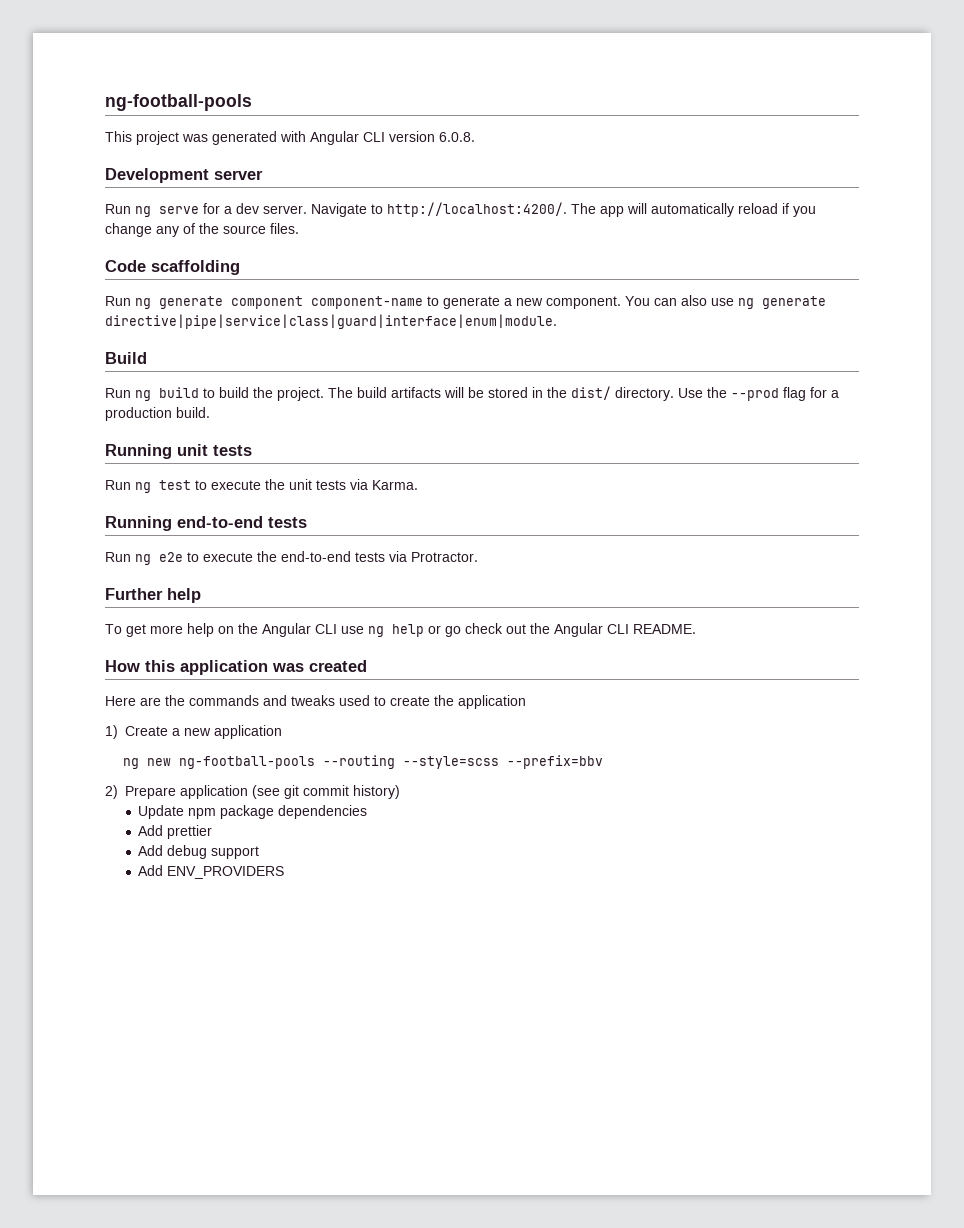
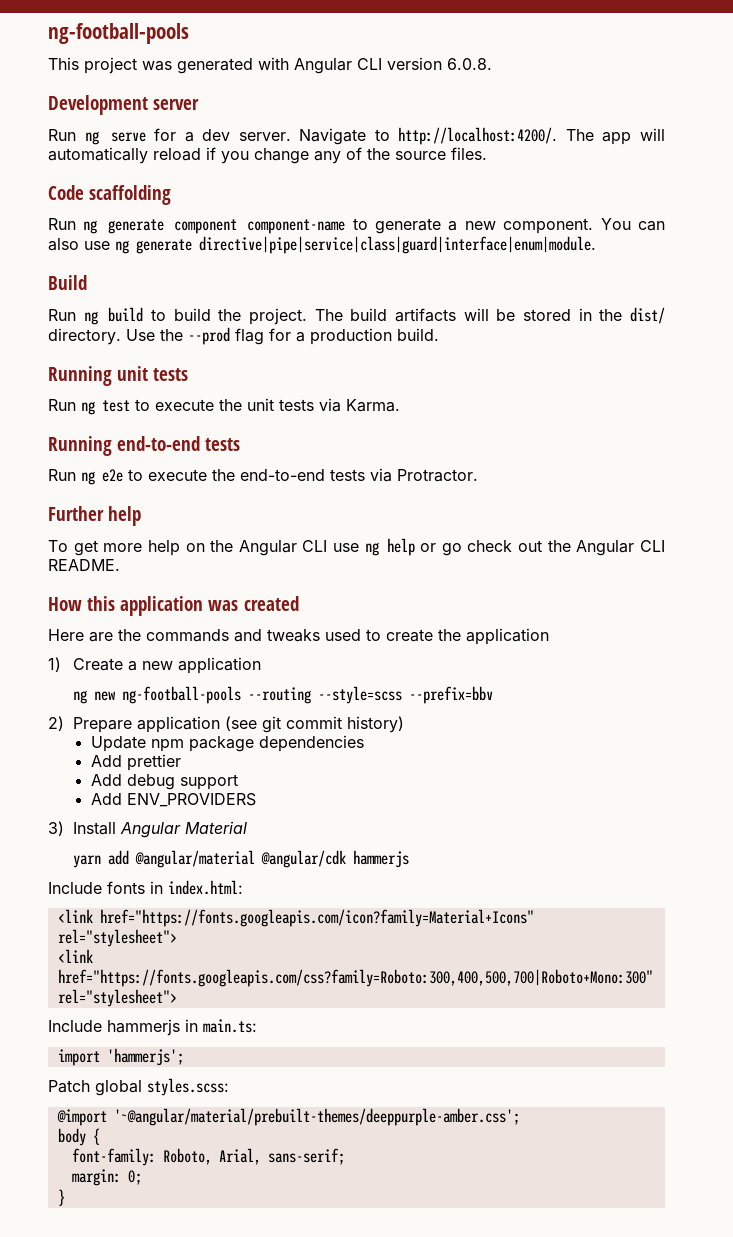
+ 3) Install Angular Material
+ yarn add @angular/material @angular/cdk hammerjs
+ Include fonts in index.html:
+ <link href="https://fonts.googleapis.com/icon?family=Material+Icons" rel="stylesheet">
+ <link href="https://fonts.googleapis.com/css?family=Roboto:300,400,500,700|Roboto+Mono:300" rel="stylesheet">
+ Include hammerjs in main.ts:
+ import 'hammerjs';
+ Patch global styles.scss:
+ @import '~@angular/material/prebuilt-themes/deeppurple-amber.css';
+ body {
+ font-family: Roboto, Arial, sans-serif;
+ margin: 0;
+ }

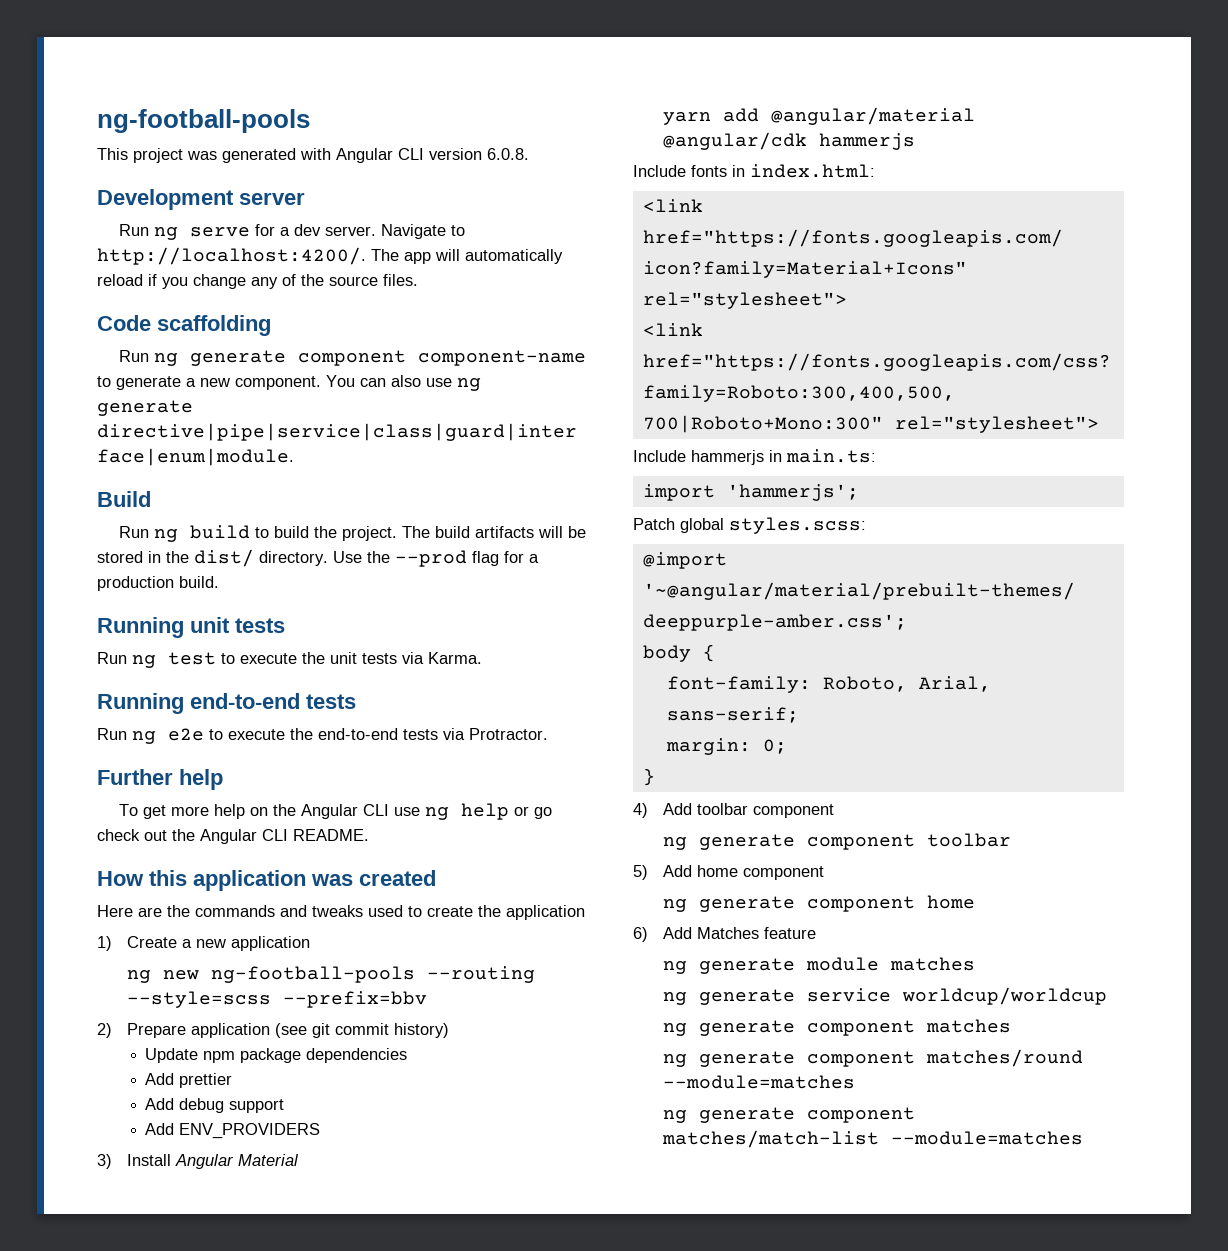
+ 4) Add toolbar component
+ ng generate component toolbar
+ 5) Add home component
+ ng generate component home
+ 6) Add Matches feature
+ ng generate module matches
+ ng generate service worldcup/worldcup
+ ng generate component matches
+ ng generate component matches/round --module=matches
+ ng generate component matches/match-list --module=matches

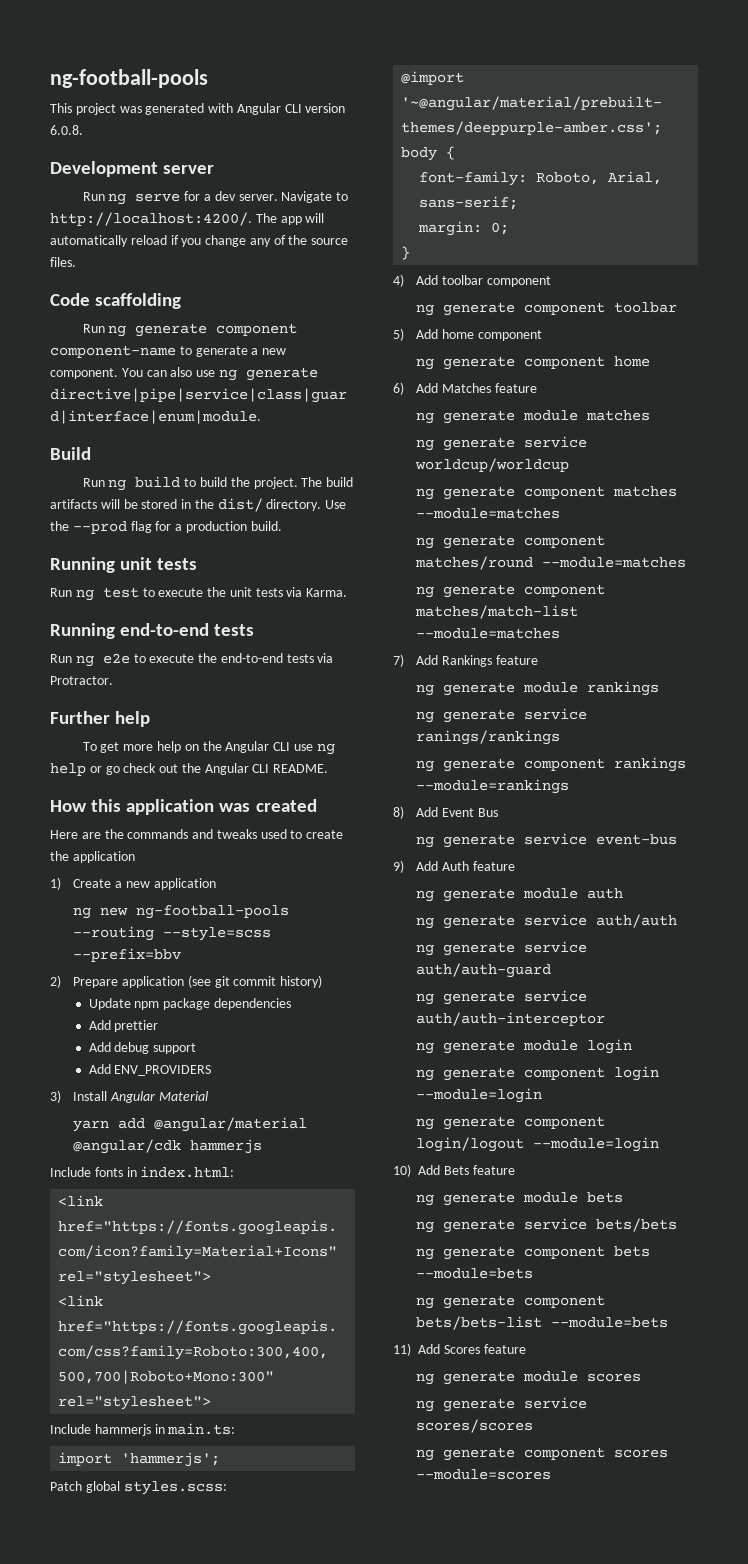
- ng generate component matches
+ ng generate component matches --module=matches
+ 7) Add Rankings feature
+ ng generate module rankings
+ ng generate service ranings/rankings
+ ng generate component rankings --module=rankings
+ 8) Add Event Bus
+ ng generate service event-bus
+ 9) Add Auth feature
+ ng generate module auth
+ ng generate service auth/auth
+ ng generate service auth/auth-guard
+ ng generate service auth/auth-interceptor
+ ng generate module login
+ ng generate component login --module=login
+ ng generate component login/logout --module=login
+ 10) Add Bets feature
+ ng generate module bets
+ ng generate service bets/bets
+ ng generate component bets --module=bets
+ ng generate component bets/bets-list --module=bets
+ 11) Add Scores feature
+ ng generate module scores
+ ng generate service scores/scores
+ ng generate component scores --module=scores

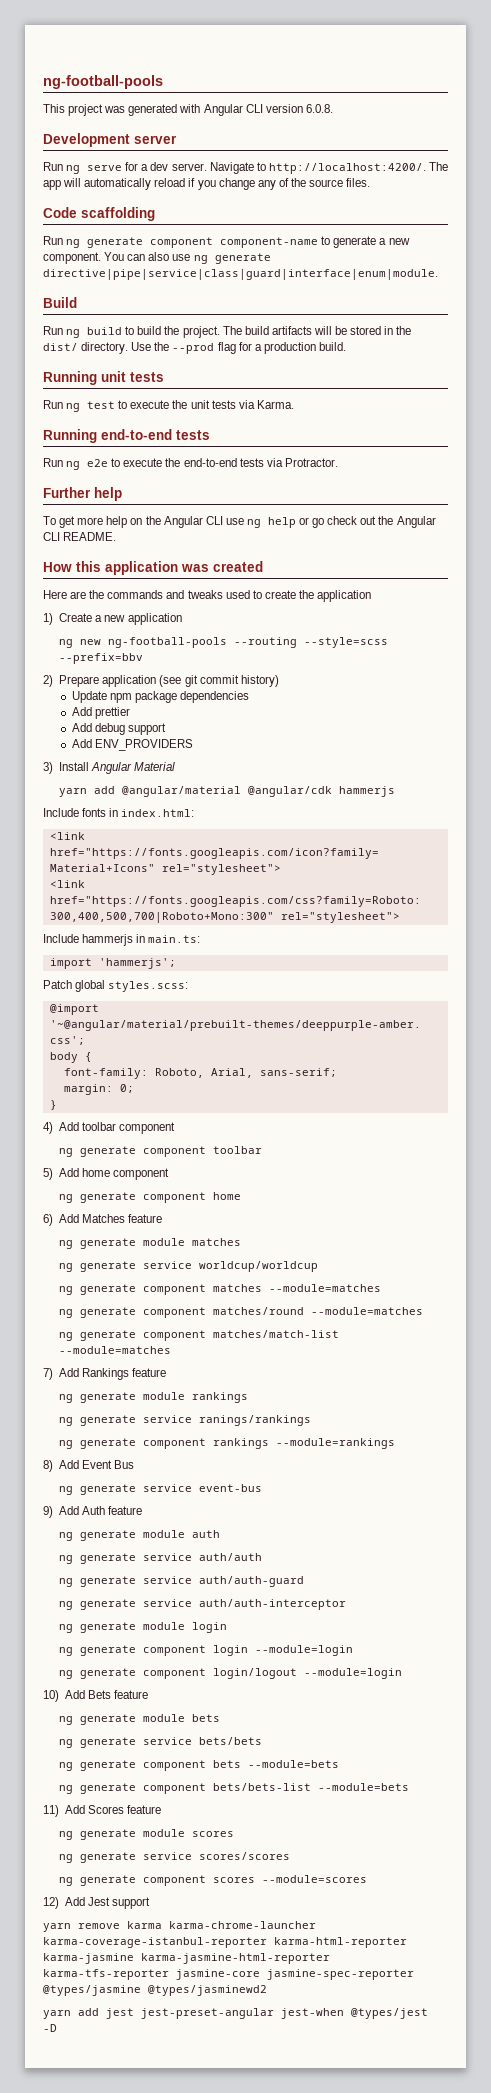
+ 12) Add Jest support
+ yarn remove karma karma-chrome-launcher karma-coverage-istanbul-reporter karma-html-reporter karma-jasmine karma-jasmine-html-reporter karma-tfs-reporter jasmine-core jasmine-spec-reporter @types/jasmine @types/jasminewd2
+ yarn add jest jest-preset-angular jest-when @types/jest -D

